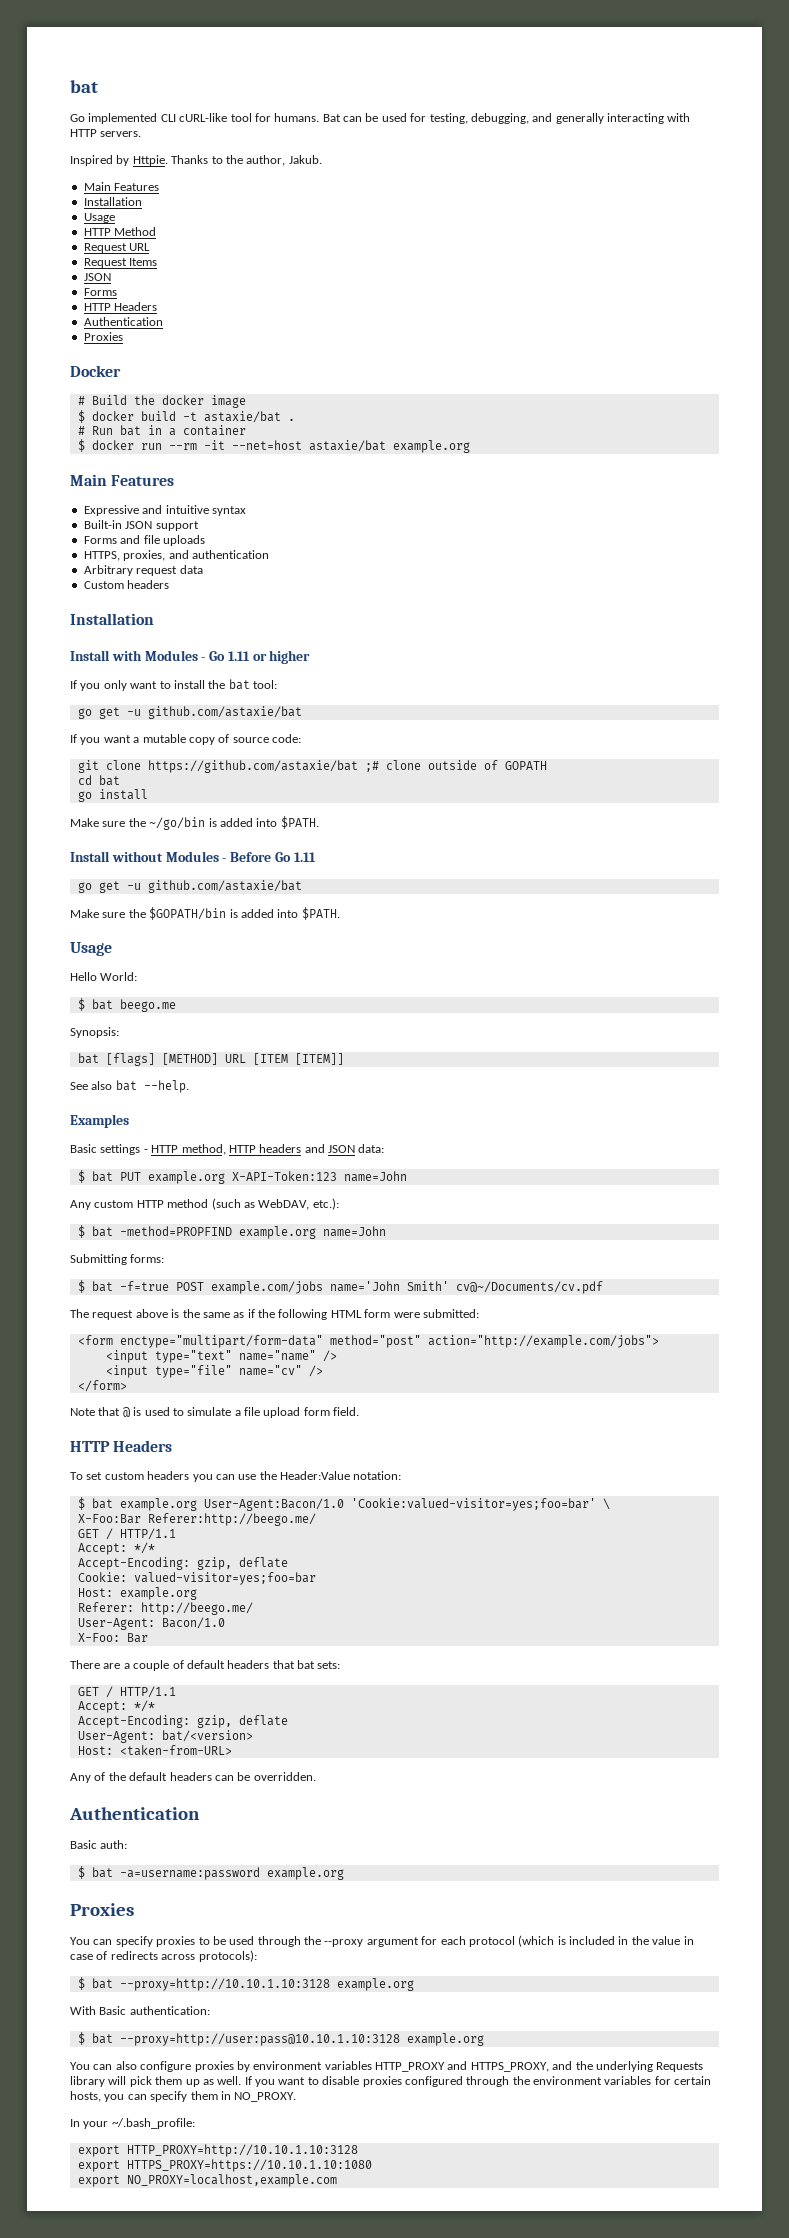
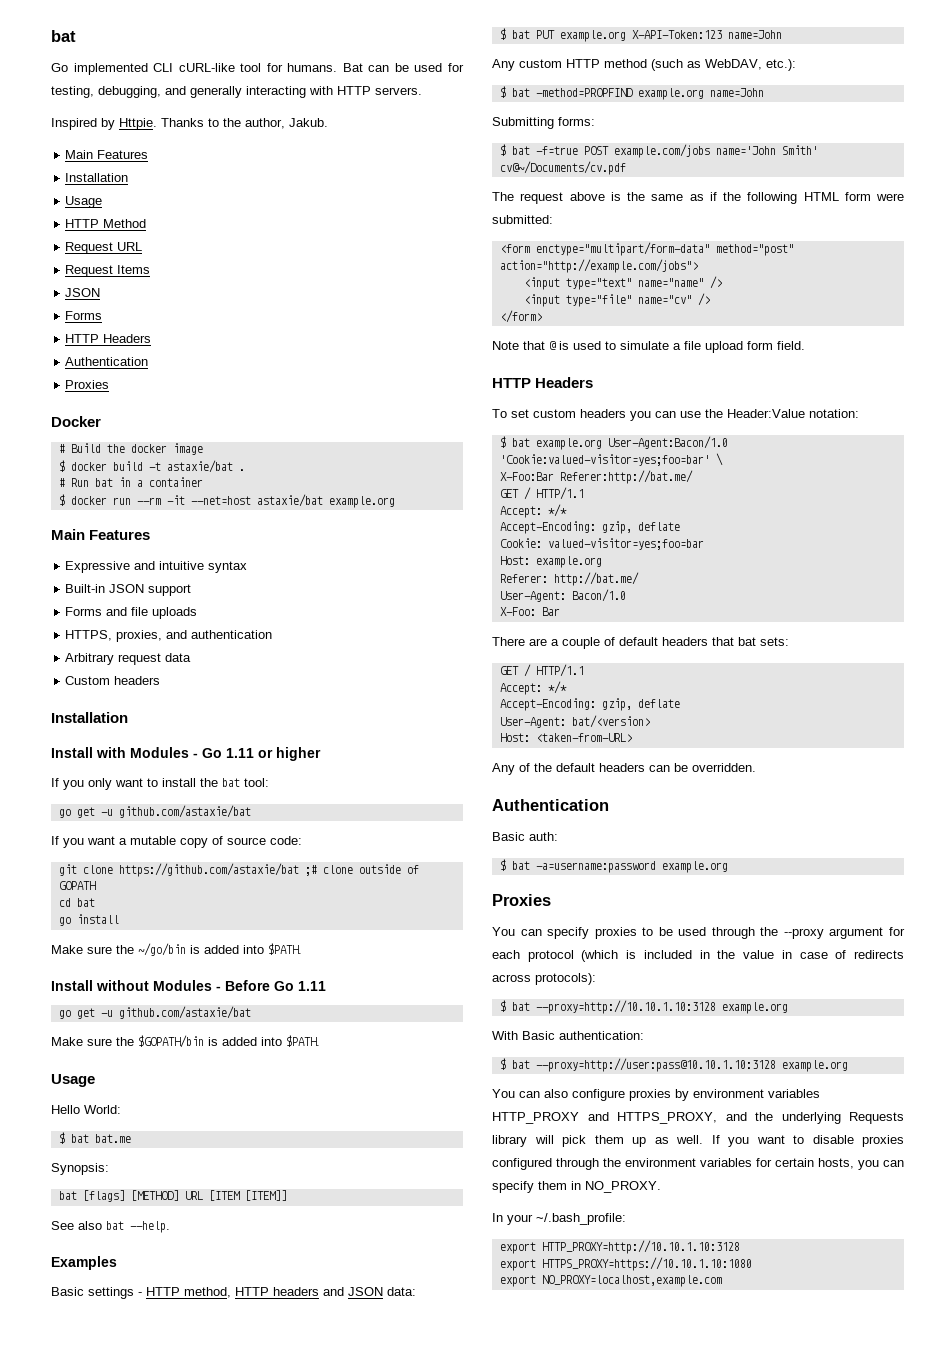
- $ bat beego.me
+ $ bat bat.me
- X-Foo:Bar Referer:http://beego.me/
+ X-Foo:Bar Referer:http://bat.me/
- Referer: http://beego.me/
+ Referer: http://bat.me/

